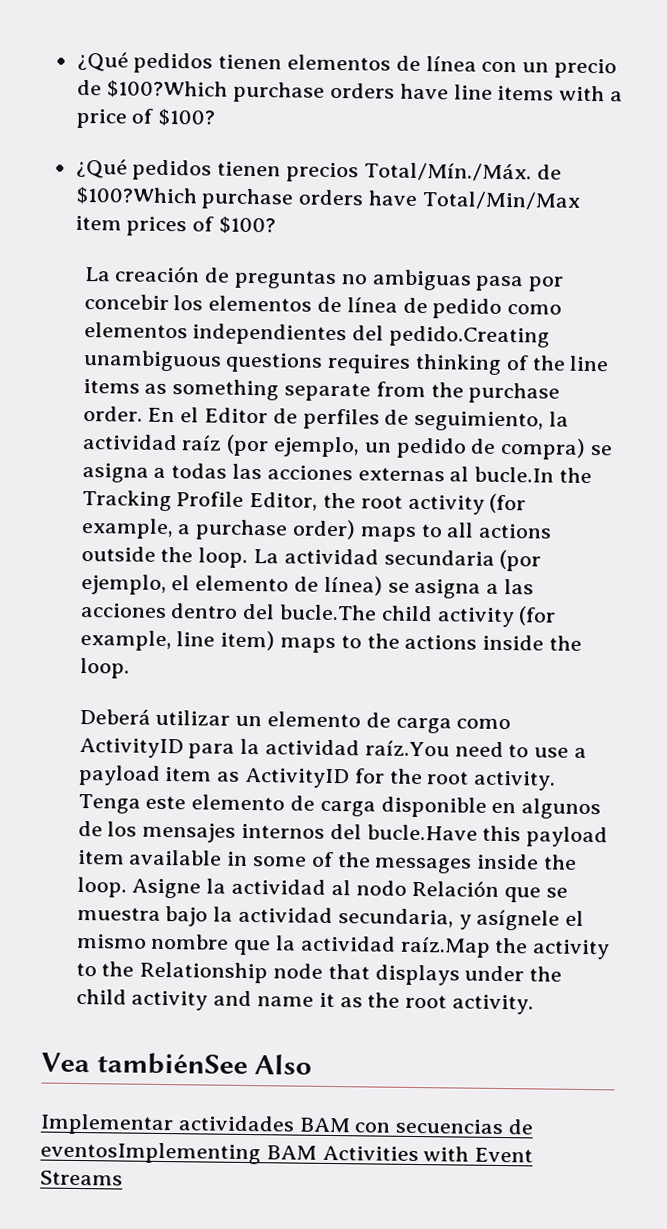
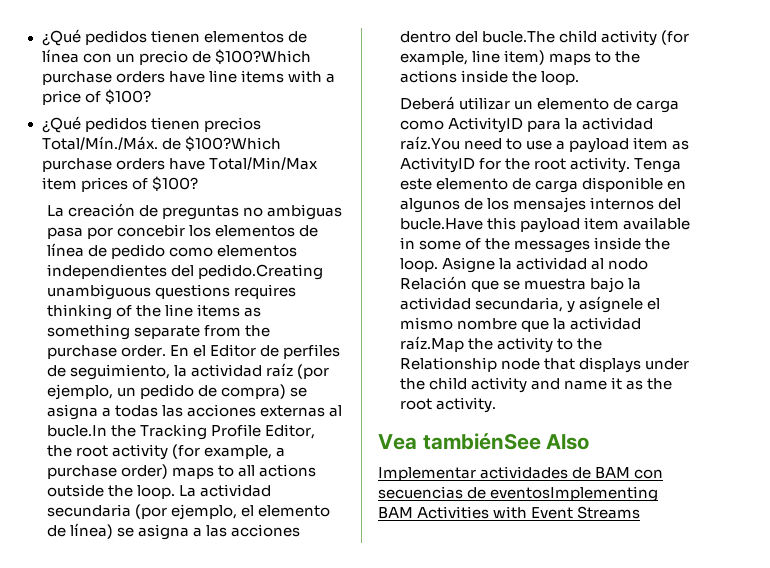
- Implementar actividades BAM con secuencias de eventosImplementing BAM Activities with Event Streams
+ Implementar actividades de BAM con secuencias de eventosImplementing BAM Activities with Event Streams

